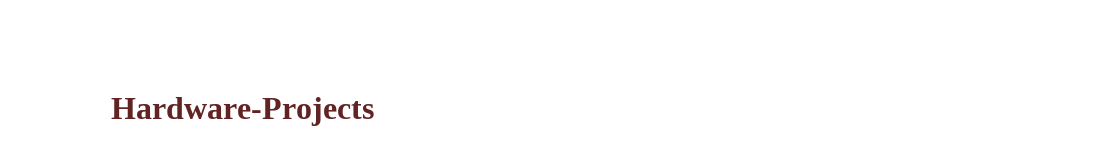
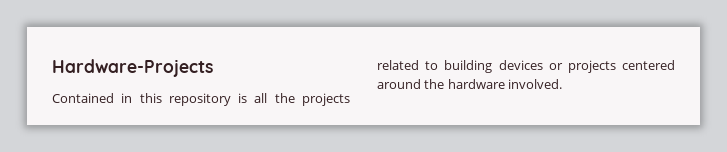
+ Contained in this repository is all the projects related to building devices or projects centered around the hardware involved.

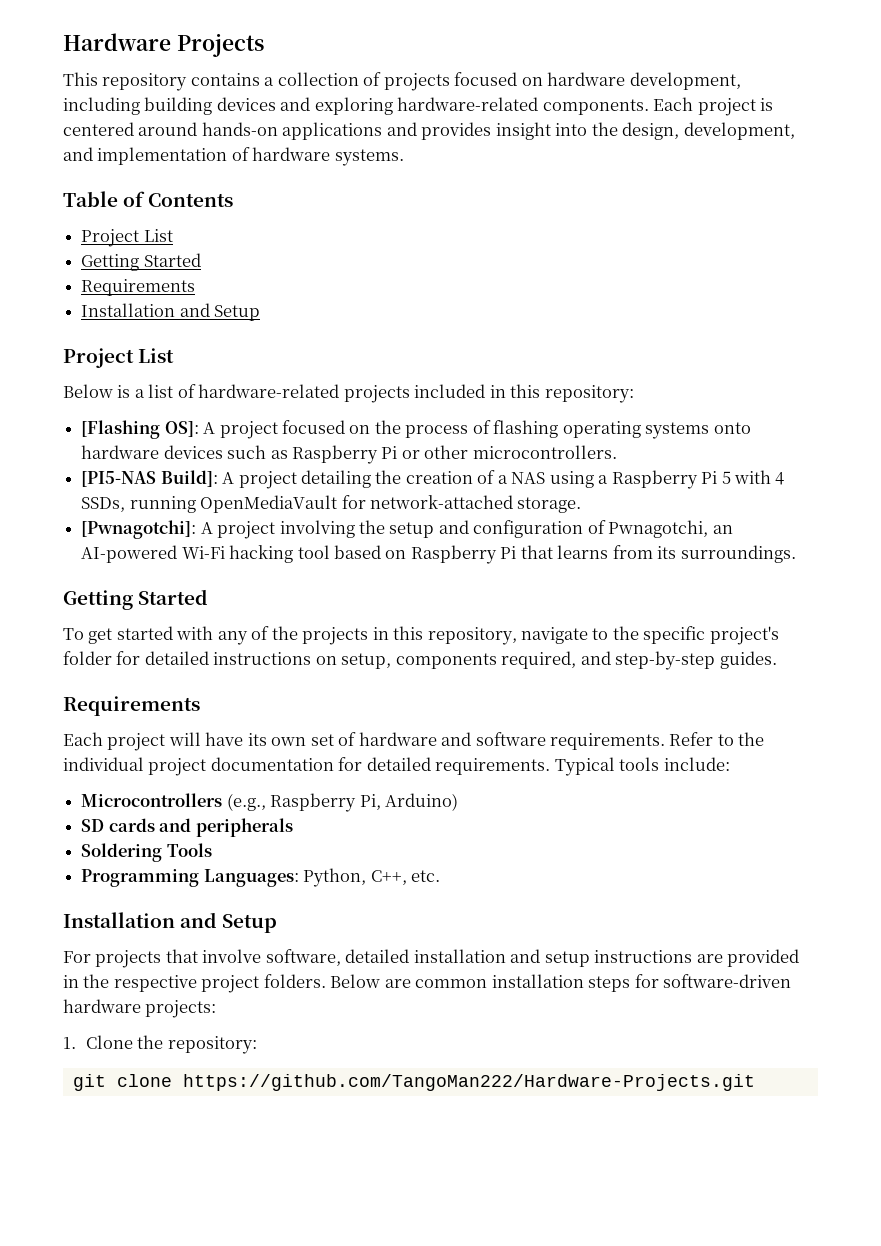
- Hardware-Projects
- Contained in this repository is all the projects related to building devices or projects centered around the hardware involved.
+ Hardware Projects
+ This repository contains a collection of projects focused on hardware development, including building devices and exploring hardware-related components. Each project is centered around hands-on applications and provides insight into the design, development, and implementation of hardware systems.
+ Table of Contents
+ Project List
+ Getting Started
+ Requirements
+ Installation and Setup
+ Project List
+ Below is a list of hardware-related projects included in this repository:
+ [Flashing OS]: A project focused on the process of flashing operating systems onto hardware devices such as Raspberry Pi or other microcontrollers.
+ [PI5-NAS Build]: A project detailing the creation of a NAS using a Raspberry Pi 5 with 4 SSDs, running OpenMediaVault for network-attached storage.
+ [Pwnagotchi]: A project involving the setup and configuration of Pwnagotchi, an AI-powered Wi-Fi hacking tool based on Raspberry Pi that learns from its surroundings.
+ Getting Started
+ To get started with any of the projects in this repository, navigate to the specific project's folder for detailed instructions on setup, components required, and step-by-step guides.
+ Requirements
+ Each project will have its own set of hardware and software requirements. Refer to the individual project documentation for detailed requirements. Typical tools include:
+ Microcontrollers (e.g., Raspberry Pi, Arduino)
+ SD cards and peripherals
+ Soldering Tools
+ Programming Languages: Python, C++, etc.
+ Installation and Setup
+ For projects that involve software, detailed installation and setup instructions are provided in the respective project folders. Below are common installation steps for software-driven hardware projects:
+ 1. Clone the repository:
+ git clone https://github.com/TangoMan222/Hardware-Projects.git

